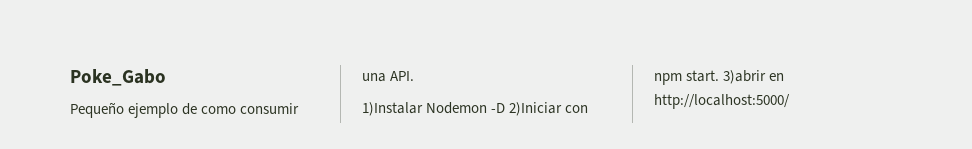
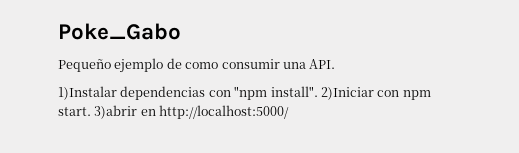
- 1)Instalar Nodemon -D 2)Iniciar con npm start.
+ 1)Instalar dependencias con "npm install". 2)Iniciar con npm start.

